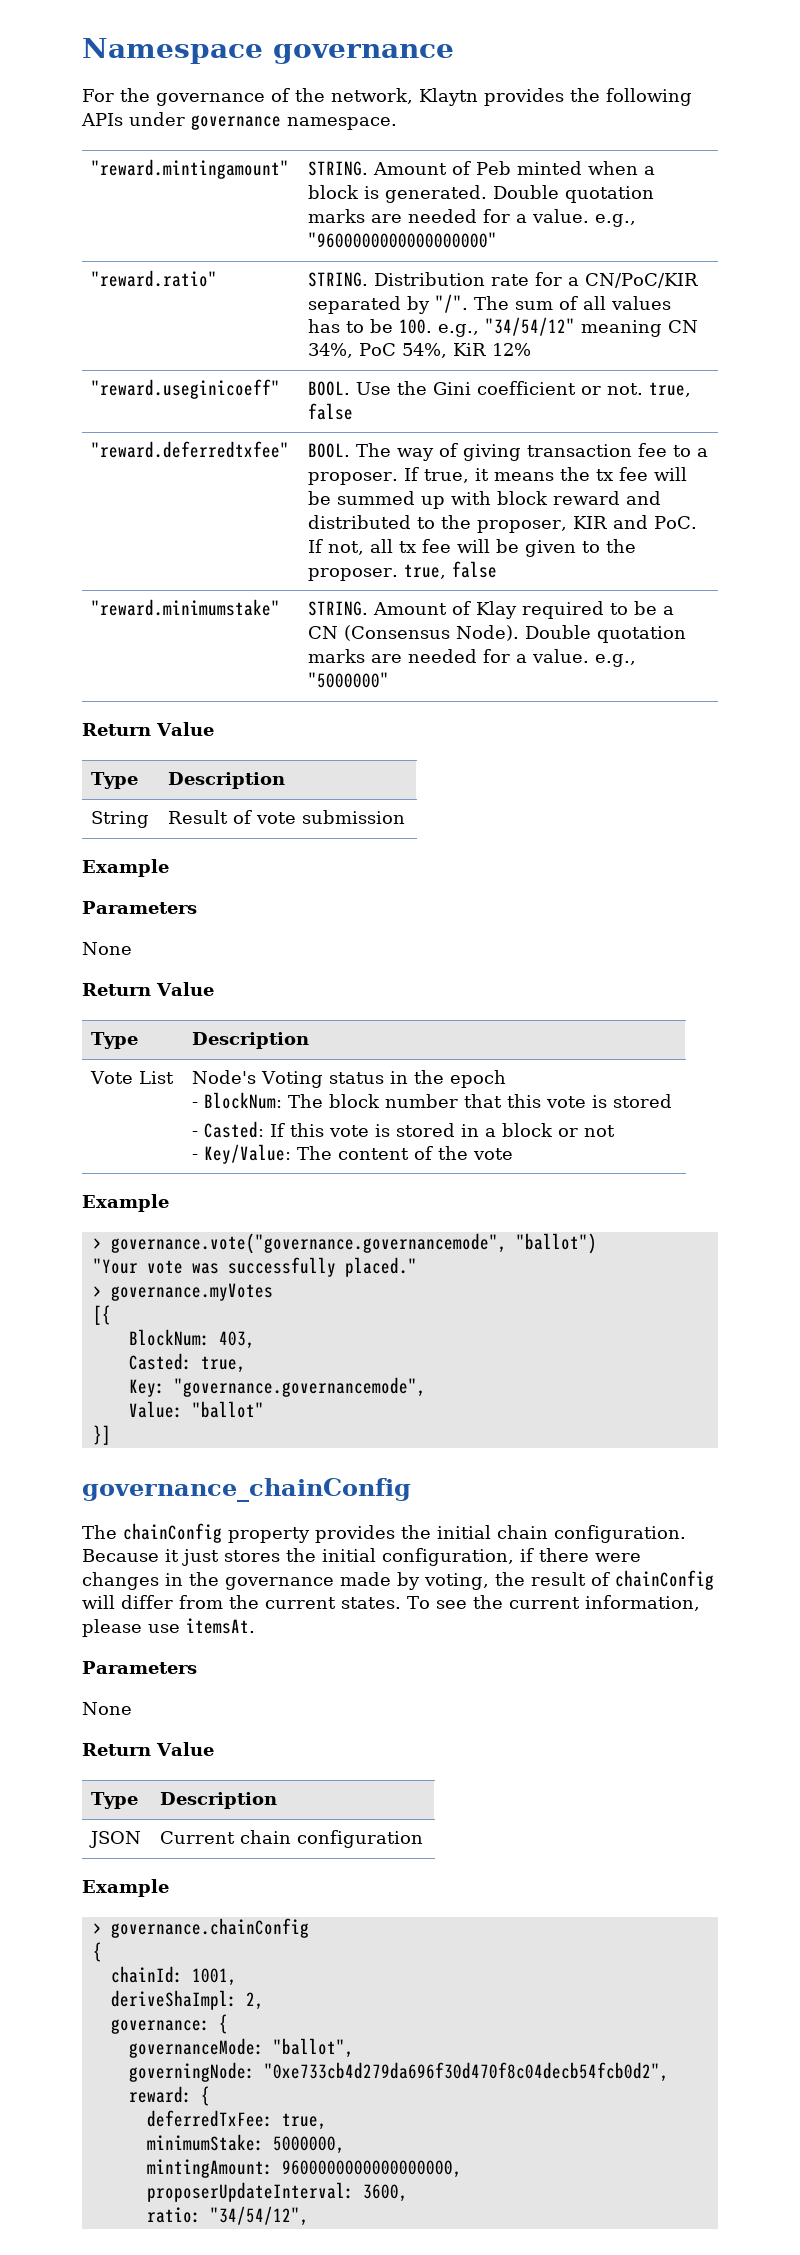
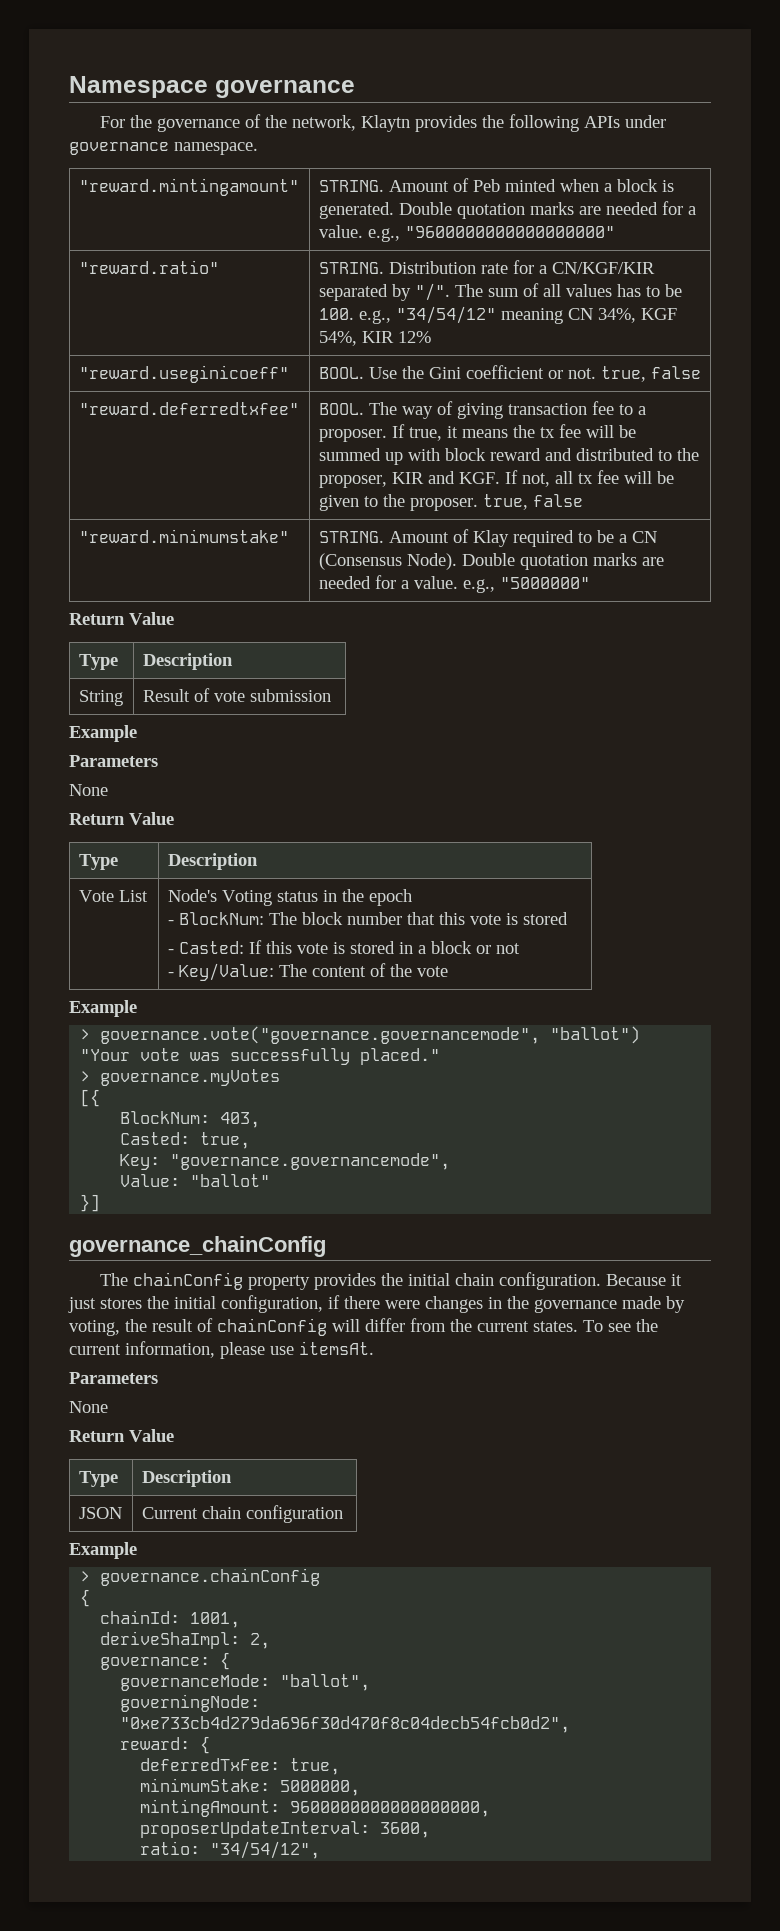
- "reward.ratio" | STRING. Distribution rate for a CN/PoC/KIR separated by "/". The sum of all values has to be 100. e.g., "34/54/12" meaning CN 34%, PoC 54%, KiR 12%
+ "reward.ratio" | STRING. Distribution rate for a CN/KGF/KIR separated by "/". The sum of all values has to be 100. e.g., "34/54/12" meaning CN 34%, KGF 54%, KIR 12%
- If true, it means the tx fee will be summed up with block reward and distributed to the proposer, KIR and PoC. If not, all tx fee will be given to the proposer. true, false
+ If true, it means the tx fee will be summed up with block reward and distributed to the proposer, KIR and KGF. If not, all tx fee will be given to the proposer. true, false

